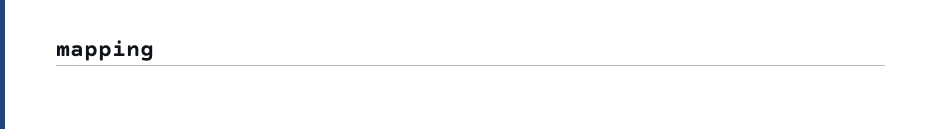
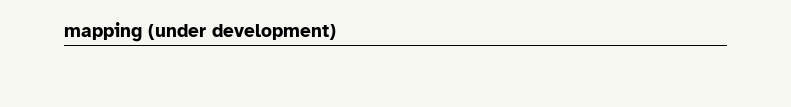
- mapping
+ mapping (under development)

